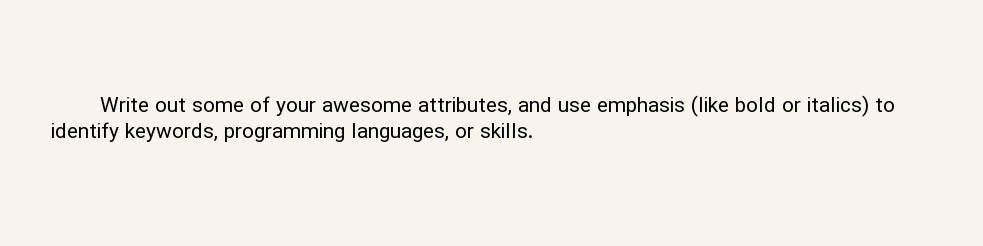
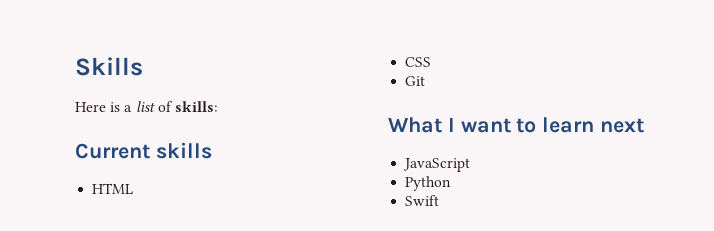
- Write out some of your awesome attributes, and use emphasis (like bold or italics) to identify keywords, programming languages, or skills.
+ Skills
+ Here is a list of skills:
+ Current skills
+ HTML
+ CSS
+ Git
+ What I want to learn next
+ JavaScript
+ Python
+ Swift

